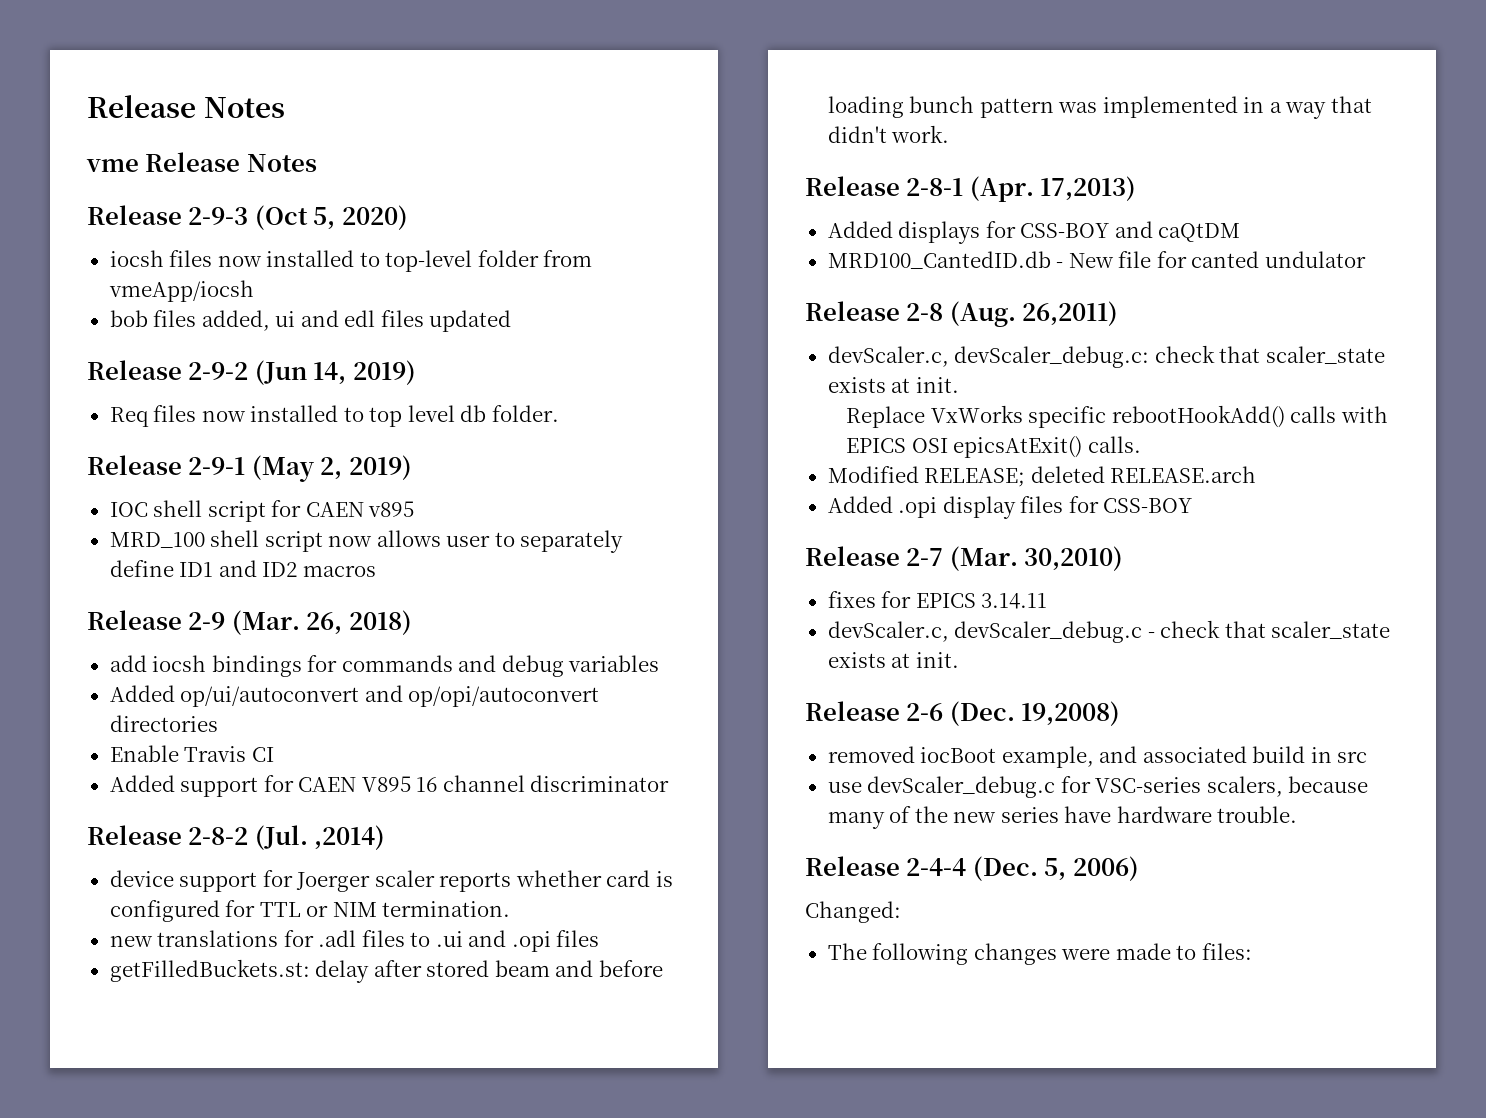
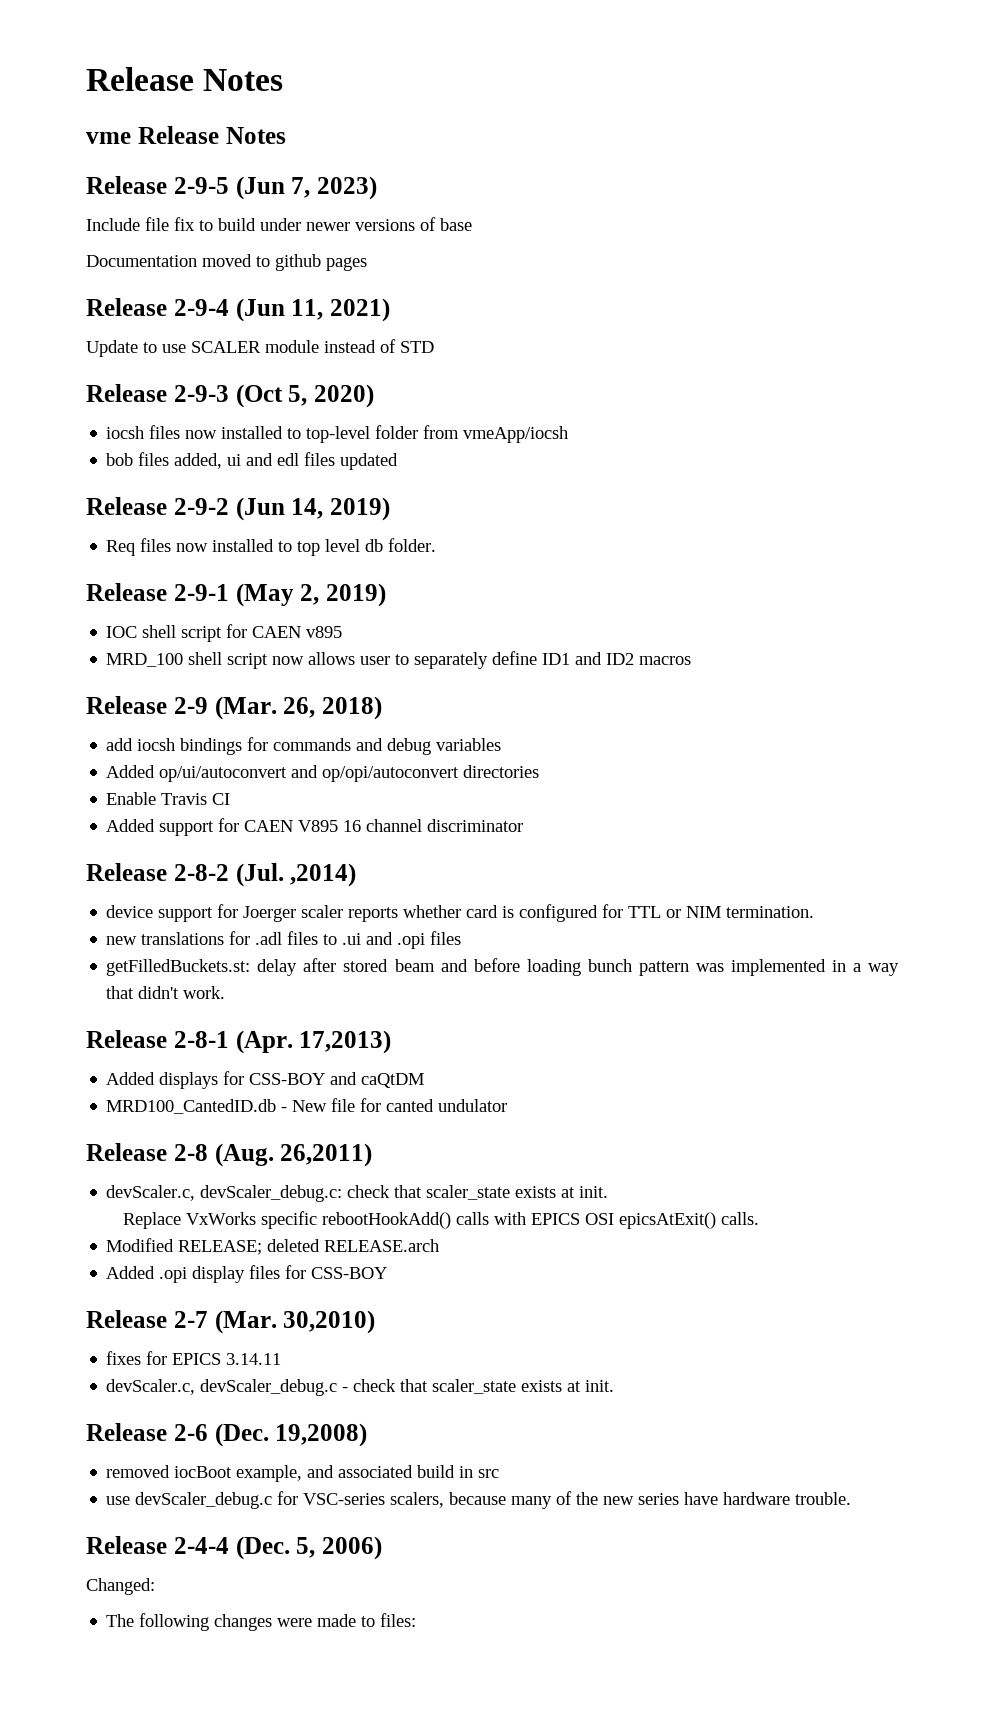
+ Release 2-9-5 (Jun 7, 2023)
+ Include file fix to build under newer versions of base
+ Documentation moved to github pages
+ Release 2-9-4 (Jun 11, 2021)
+ Update to use SCALER module instead of STD

